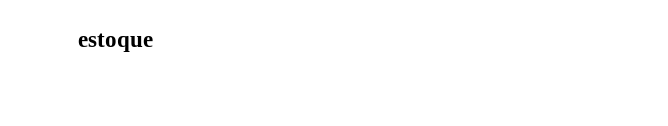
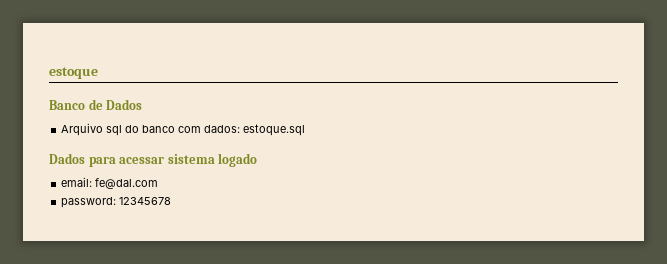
+ Banco de Dados
+ Arquivo sql do banco com dados: estoque.sql
+ Dados para acessar sistema logado
+ email: fe@dal.com
+ password: 12345678

